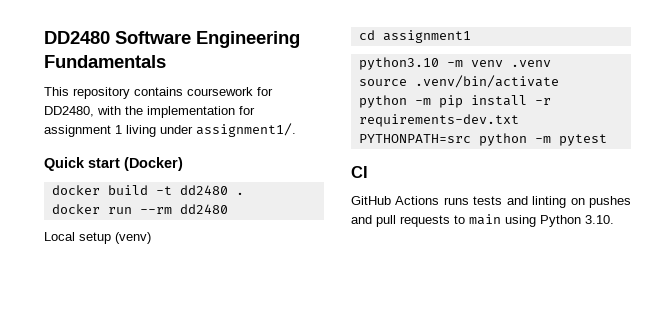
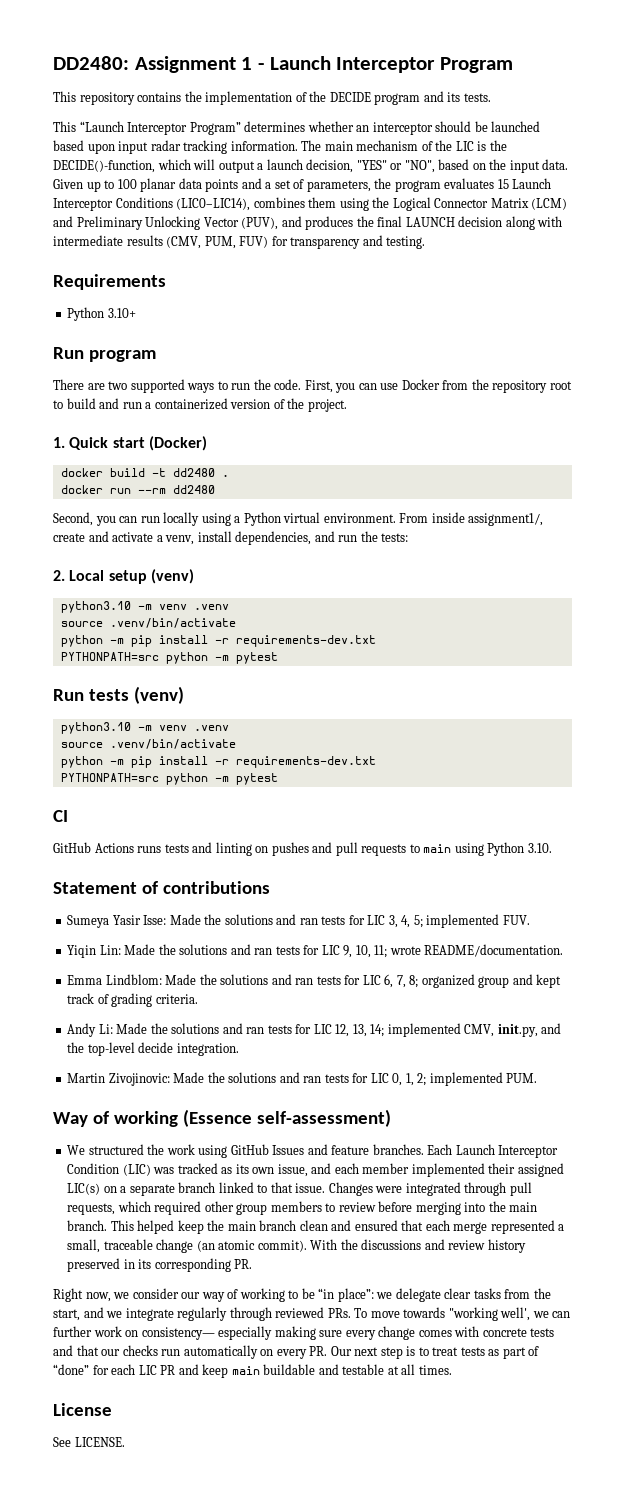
- DD2480 Software Engineering Fundamentals
- This repository contains coursework for DD2480, with the implementation for assignment 1 living under assignment1/.
- Quick start (Docker)
+ DD2480: Assignment 1 - Launch Interceptor Program
+ This repository contains the implementation of the DECIDE program and its tests.
+ This “Launch Interceptor Program” determines whether an interceptor should be launched based upon input radar tracking information. The main mechanism of the LIC is the DECIDE()-function, which will output a launch decision, "YES" or "NO", based on the input data. Given up to 100 planar data points and a set of parameters, the program evaluates 15 Launch Interceptor Conditions (LIC0–LIC14), combines them using the Logical Connector Matrix (LCM) and Preliminary Unlocking Vector (PUV), and produces the final LAUNCH decision along with intermediate results (CMV, PUM, FUV) for transparency and testing.
+ Requirements
+ Python 3.10+
+ Run program
+ There are two supported ways to run the code. First, you can use Docker from the repository root to build and run a containerized version of the project.
+ 1. Quick start (Docker)
- Local setup (venv)
- cd assignment1
+ Second, you can run locally using a Python virtual environment. From inside assignment1/, create and activate a venv, install dependencies, and run the tests:
+ 2. Local setup (venv)
+ python3.10 -m venv .venv
+ source .venv/bin/activate
+ python -m pip install -r requirements-dev.txt
+ PYTHONPATH=src python -m pytest
+ Run tests (venv)
+ Statement of contributions
+ Sumeya Yasir Isse: Made the solutions and ran tests for LIC 3, 4, 5; implemented FUV.
+ Yiqin Lin: Made the solutions and ran tests for LIC 9, 10, 11; wrote README/documentation.
+ Emma Lindblom: Made the solutions and ran tests for LIC 6, 7, 8; organized group and kept track of grading criteria.
+ Andy Li: Made the solutions and ran tests for LIC 12, 13, 14; implemented CMV, init.py, and the top-level decide integration.
+ Martin Zivojinovic: Made the solutions and ran tests for LIC 0, 1, 2; implemented PUM.
+ Way of working (Essence self-assessment)
+ We structured the work using GitHub Issues and feature branches. Each Launch Interceptor Condition (LIC) was tracked as its own issue, and each member implemented their assigned LIC(s) on a separate branch linked to that issue. Changes were integrated through pull requests, which required other group members to review before merging into the main branch. This helped keep the main branch clean and ensured that each merge represented a small, traceable change (an atomic commit). With the discussions and review history preserved in its corresponding PR.
+ Right now, we consider our way of working to be “in place”: we delegate clear tasks from the start, and we integrate regularly through reviewed PRs. To move towards "working well', we can further work on consistency— especially making sure every change comes with concrete tests and that our checks run automatically on every PR. Our next step is to treat tests as part of “done” for each LIC PR and keep main buildable and testable at all times.
+ License
+ See LICENSE.

